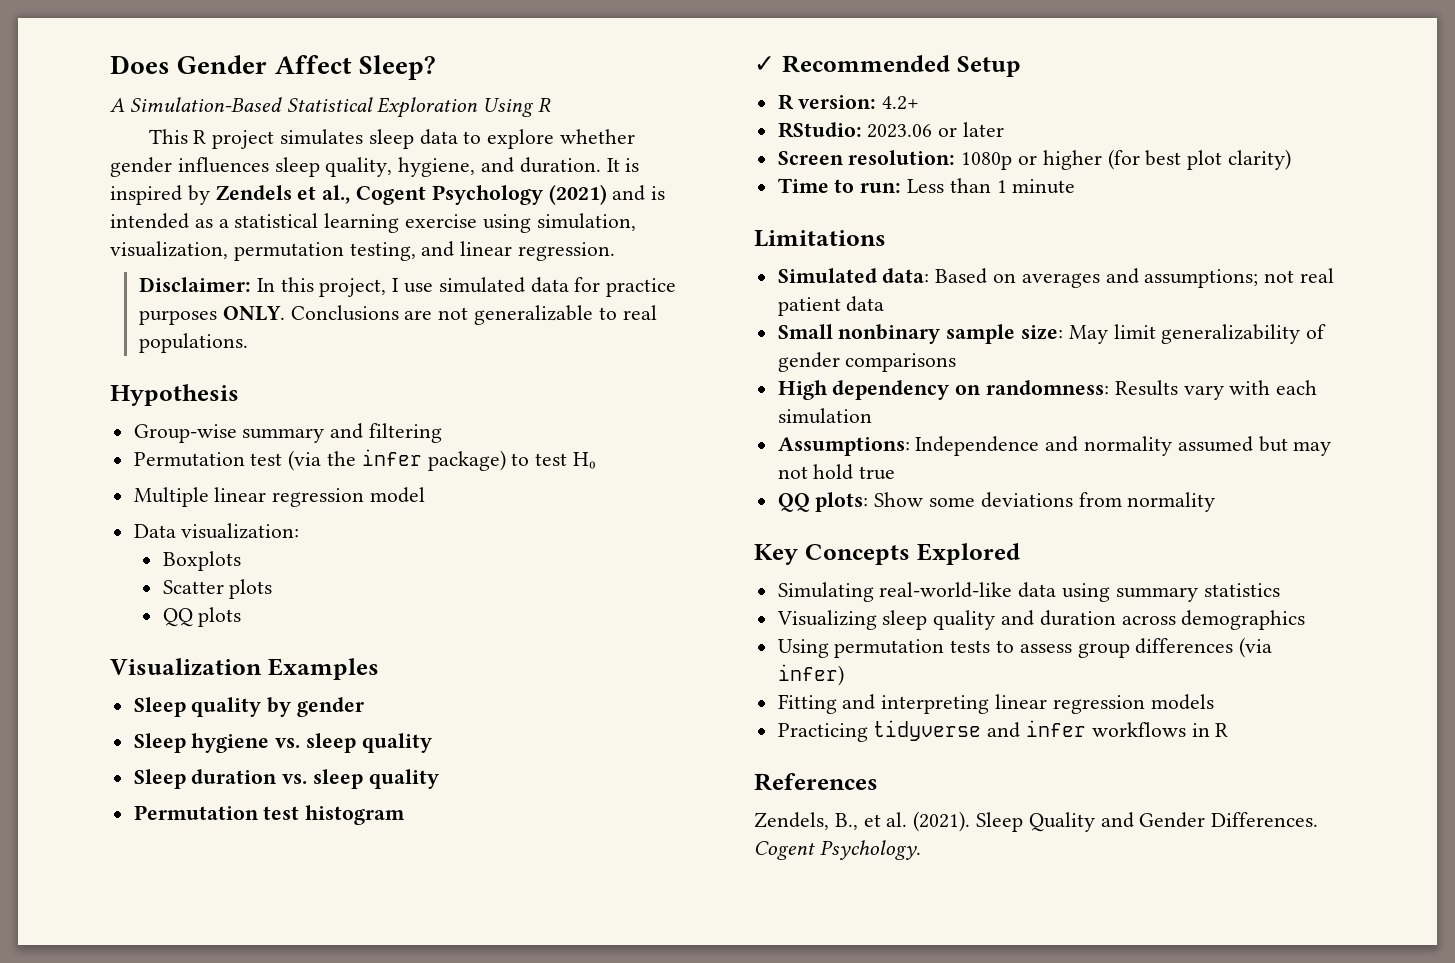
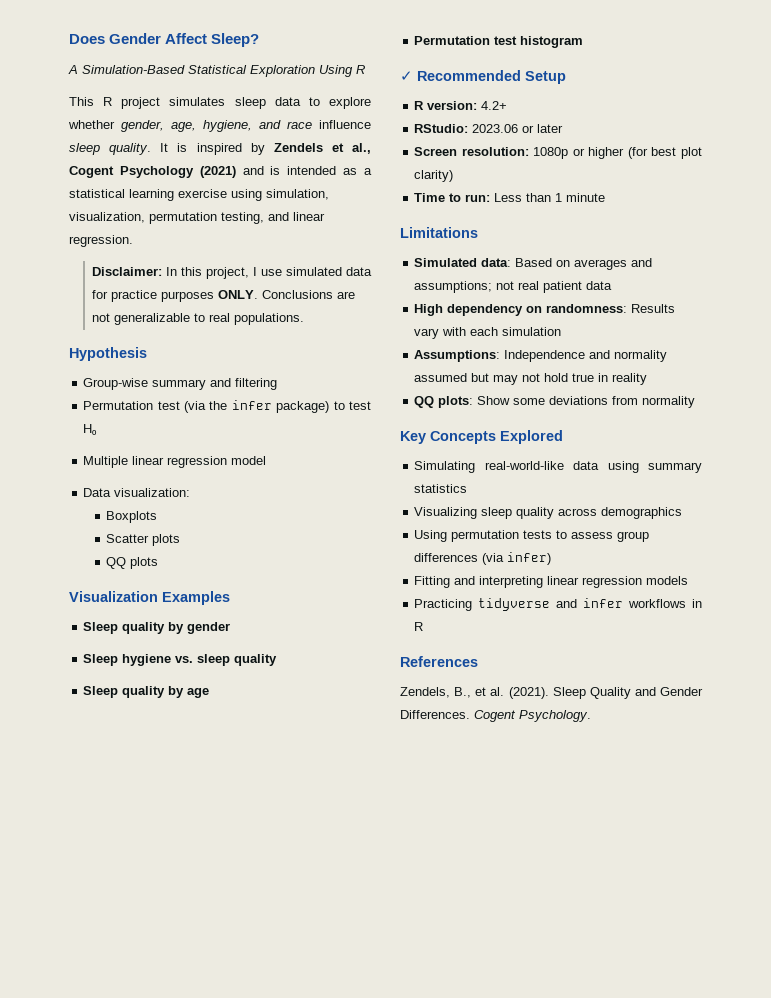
- This R project simulates sleep data to explore whether gender influences sleep quality, hygiene, and duration.
+ This R project simulates sleep data to explore whether gender, age, hygiene, and race influence sleep quality.
- Sleep duration vs. sleep quality
+ Sleep quality by age
- Small nonbinary sample size: May limit generalizability of gender comparisons
- Assumptions: Independence and normality assumed but may not hold true
+ Assumptions: Independence and normality assumed but may not hold true in reality
- Visualizing sleep quality and duration across demographics
+ Visualizing sleep quality across demographics

